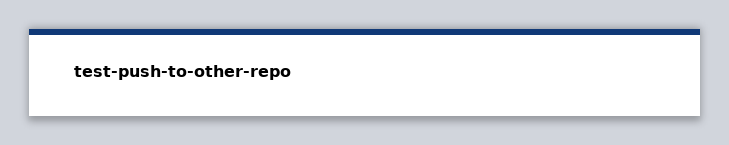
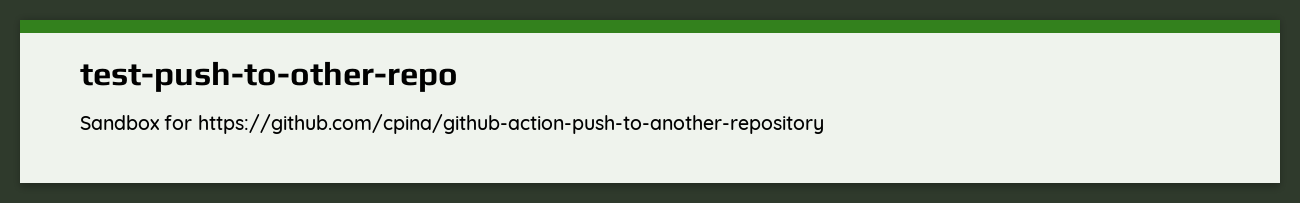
+ Sandbox for https://github.com/cpina/github-action-push-to-another-repository

